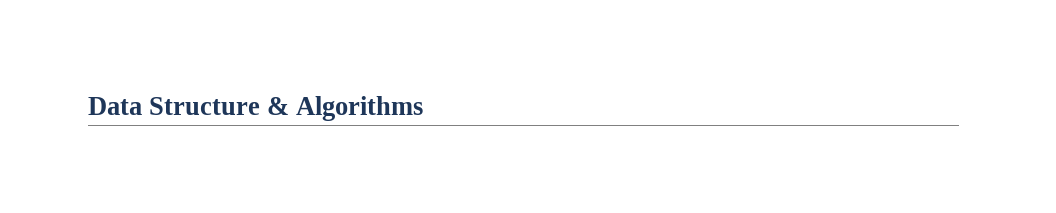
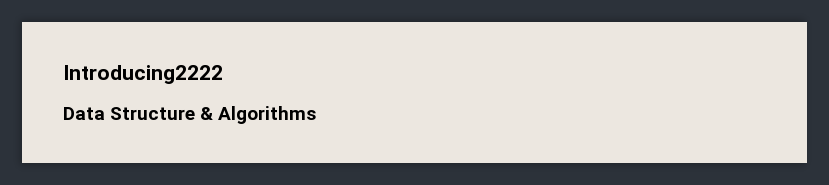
+ Introducing2222

